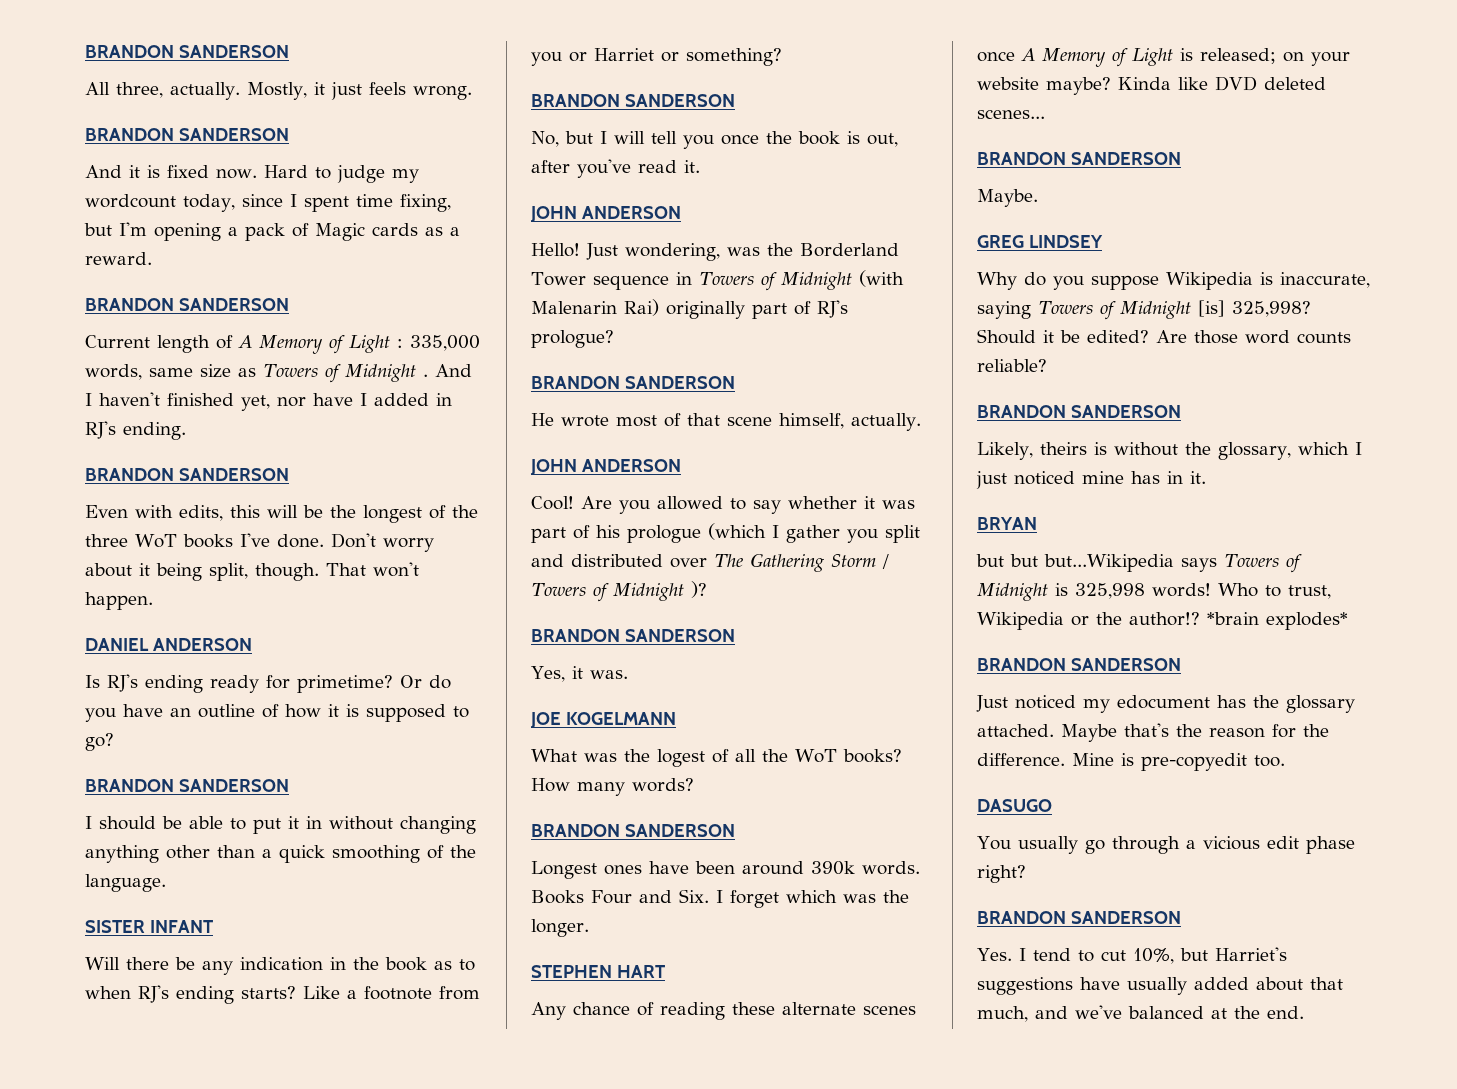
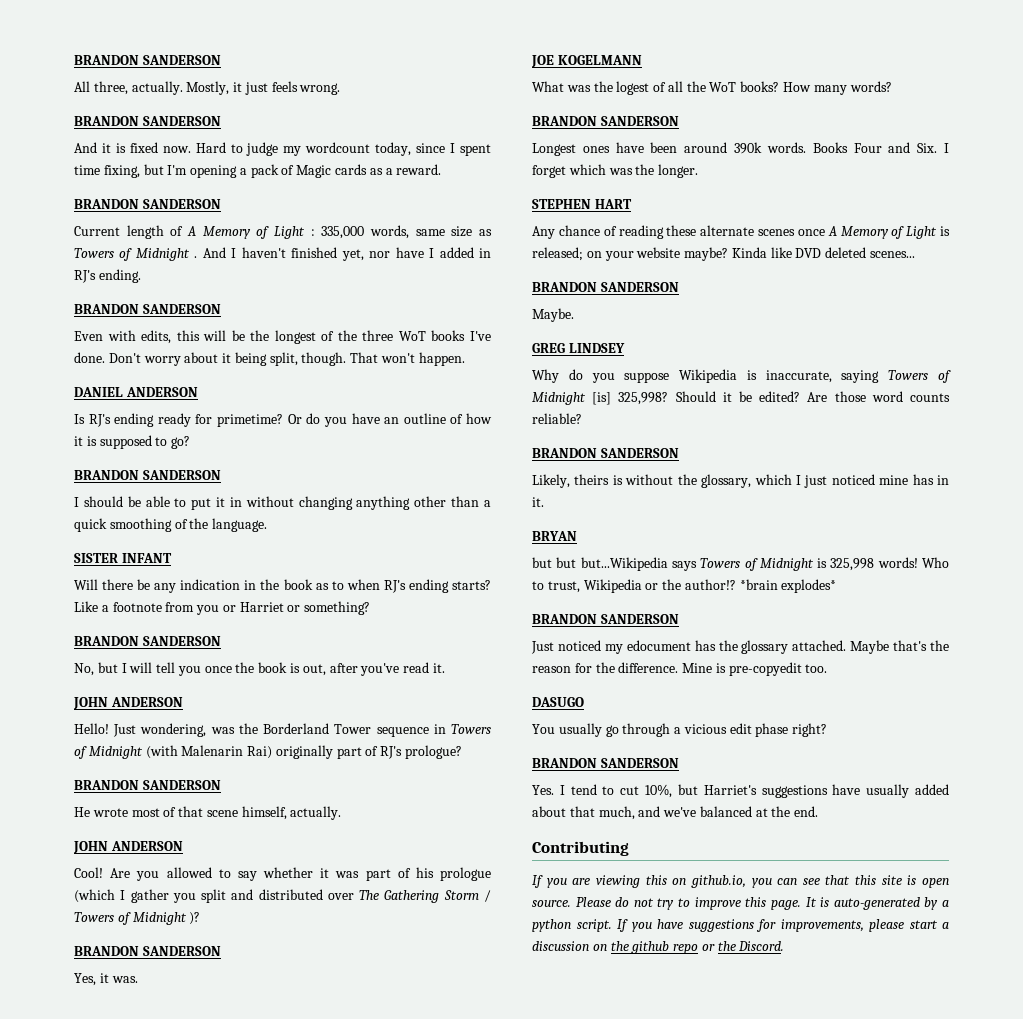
+ Contributing
+ If you are viewing this on github.io, you can see that this site is open source. Please do not try to improve this page. It is auto-generated by a python script. If you have suggestions for improvements, please start a discussion on the github repo or the Discord.

